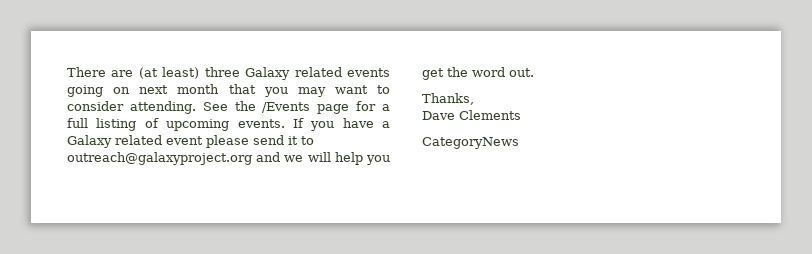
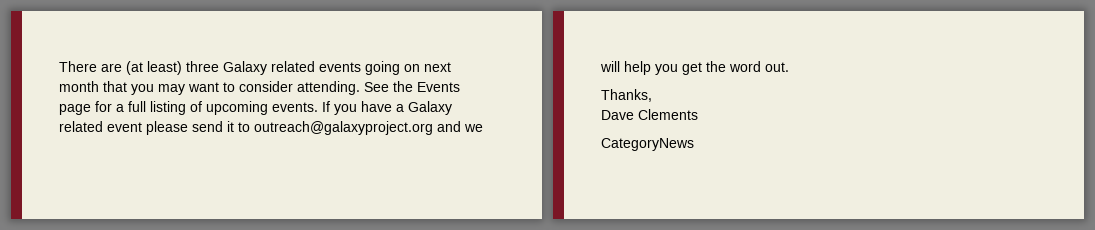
- See the /Events page for a full listing of upcoming events.
+ See the Events page for a full listing of upcoming events.

